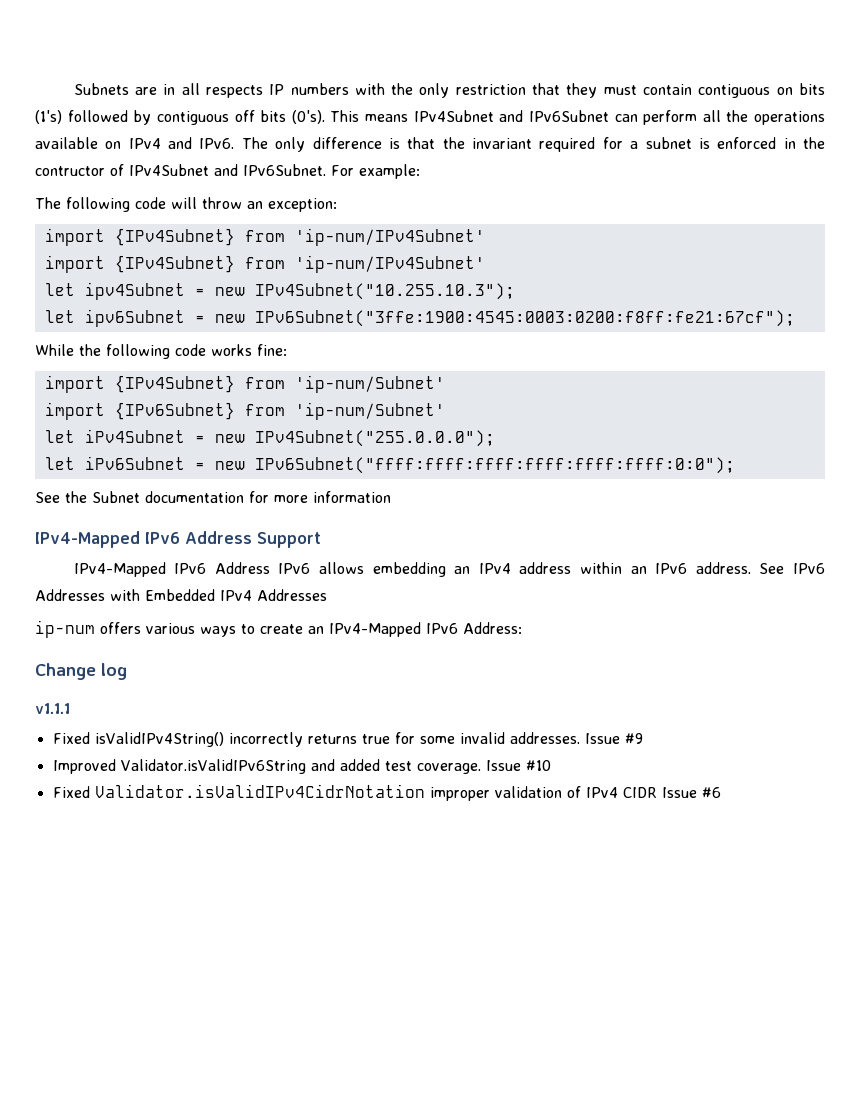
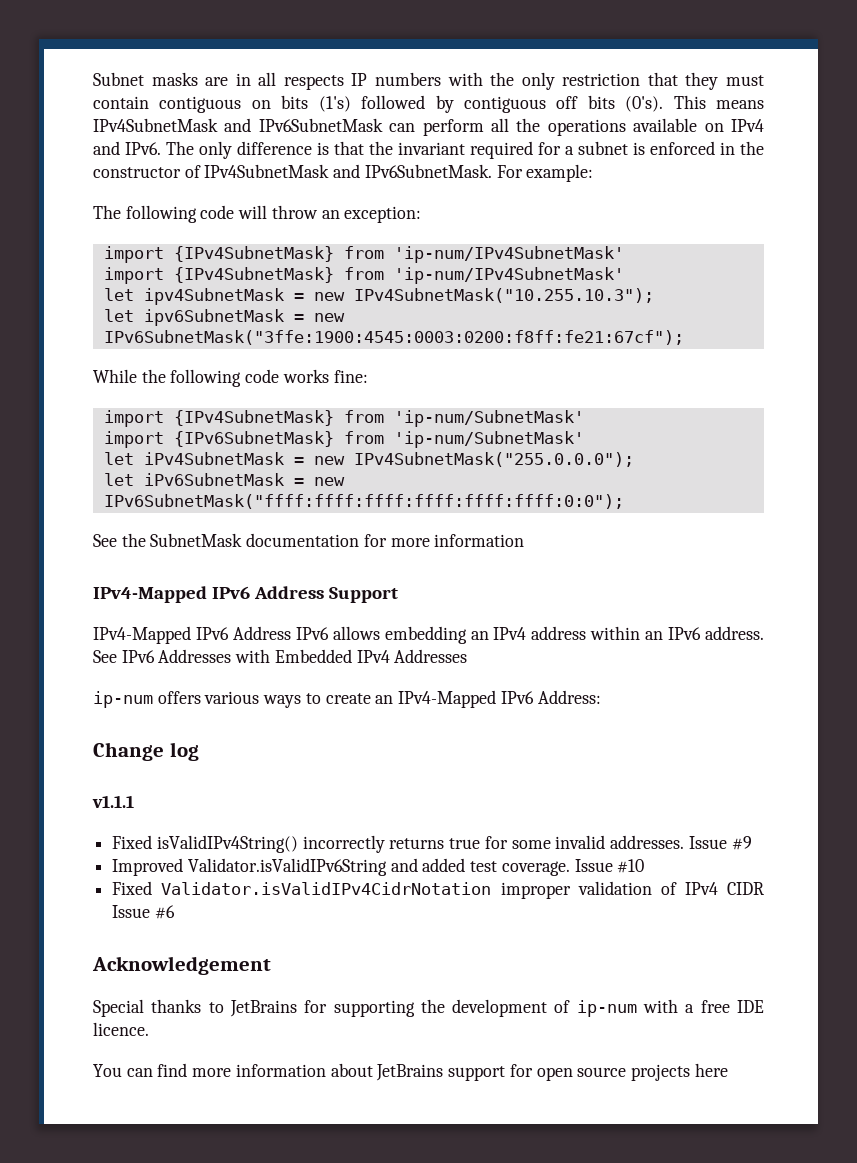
- Subnets are in all respects IP numbers with the only restriction that they must contain contiguous on bits (1's) followed by contiguous off bits (0's).
+ Subnet masks are in all respects IP numbers with the only restriction that they must contain contiguous on bits (1's) followed by contiguous off bits (0's).
- This means IPv4Subnet and IPv6Subnet can perform all the operations available on IPv4 and IPv6.
+ This means IPv4SubnetMask and IPv6SubnetMask can perform all the operations available on IPv4 and IPv6.
- The only difference is that the invariant required for a subnet is enforced in the contructor of IPv4Subnet and IPv6Subnet.
+ The only difference is that the invariant required for a subnet is enforced in the constructor of IPv4SubnetMask and IPv6SubnetMask.
  The following code will throw an exception:
- import {IPv4Subnet} from 'ip-num/IPv4Subnet'
- import {IPv4Subnet} from 'ip-num/IPv4Subnet'
- let ipv4Subnet = new IPv4Subnet("10.255.10.3");
- let ipv6Subnet = new IPv6Subnet("3ffe:1900:4545:0003:0200:f8ff:fe21:67cf");
+ import {IPv4SubnetMask} from 'ip-num/IPv4SubnetMask'
+ import {IPv4SubnetMask} from 'ip-num/IPv4SubnetMask'
+ let ipv4SubnetMask = new IPv4SubnetMask("10.255.10.3");
+ let ipv6SubnetMask = new IPv6SubnetMask("3ffe:1900:4545:0003:0200:f8ff:fe21:67cf");
- import {IPv4Subnet} from 'ip-num/Subnet'
- import {IPv6Subnet} from 'ip-num/Subnet'
- let iPv4Subnet = new IPv4Subnet("255.0.0.0");
- let iPv6Subnet = new IPv6Subnet("ffff:ffff:ffff:ffff:ffff:ffff:0:0");
+ import {IPv4SubnetMask} from 'ip-num/SubnetMask'
+ import {IPv6SubnetMask} from 'ip-num/SubnetMask'
+ let iPv4SubnetMask = new IPv4SubnetMask("255.0.0.0");
+ let iPv6SubnetMask = new IPv6SubnetMask("ffff:ffff:ffff:ffff:ffff:ffff:0:0");
- See the Subnet documentation for more information
+ See the SubnetMask documentation for more information
+ Acknowledgement
+ Special thanks to JetBrains for supporting the development of ip-num with a free IDE licence.
+ You can find more information about JetBrains support for open source projects here

